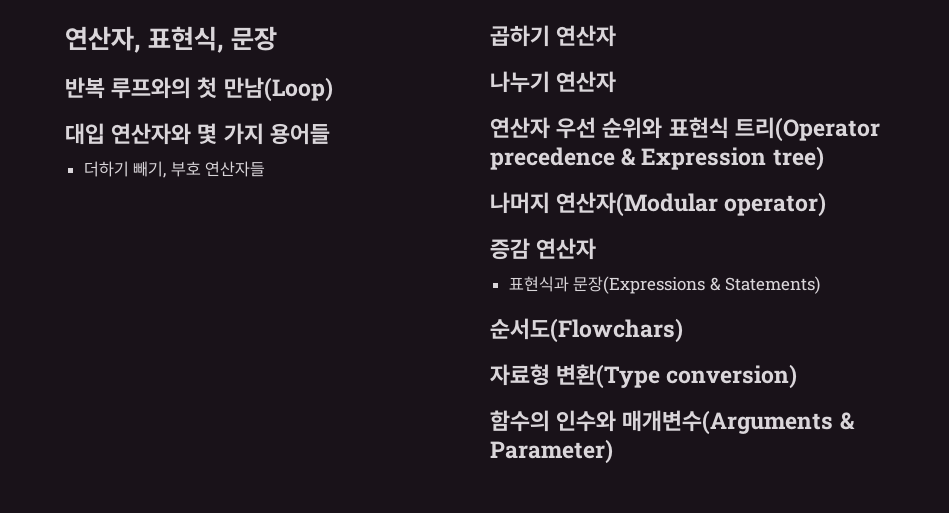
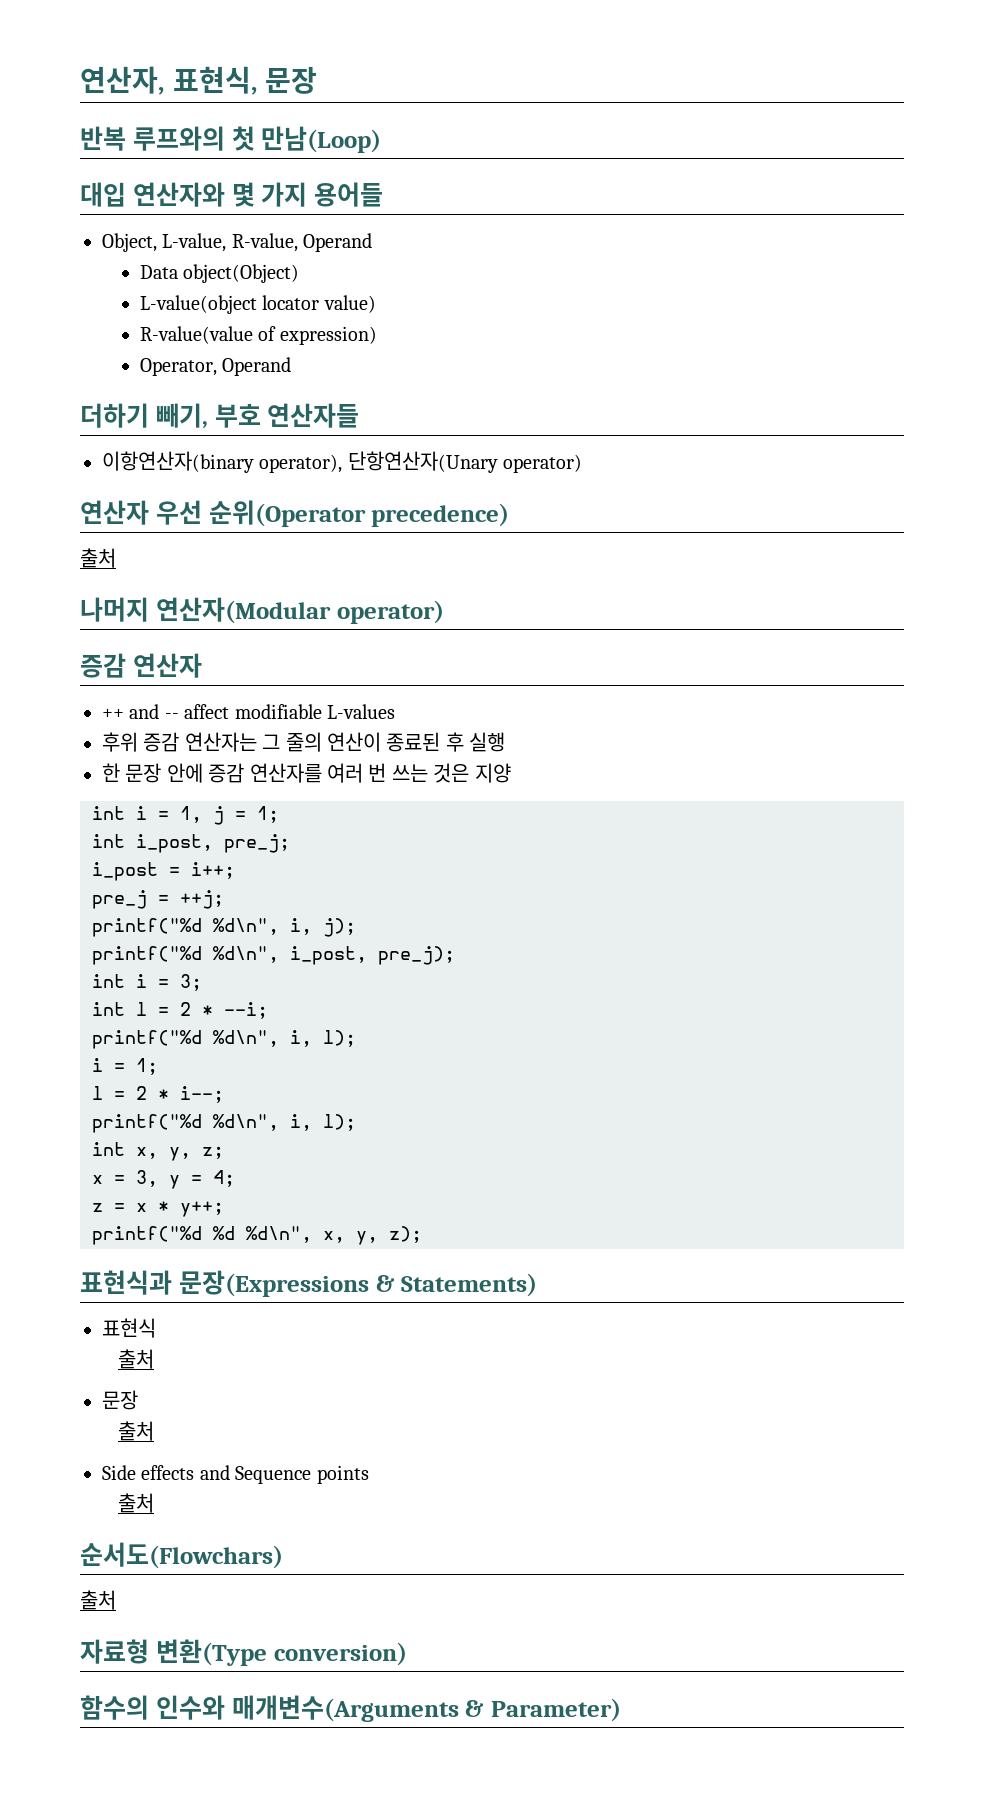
+ Object, L-value, R-value, Operand
+ Data object(Object)
+ L-value(object locator value)
+ R-value(value of expression)
+ Operator, Operand
  더하기 빼기, 부호 연산자들
- 곱하기 연산자
- 나누기 연산자
- 연산자 우선 순위와 표현식 트리(Operator precedence & Expression tree)
+ 이항연산자(binary operator), 단항연산자(Unary operator)
+ 연산자 우선 순위(Operator precedence)
+ 출처
+ ++ and -- affect modifiable L-values
+ 후위 증감 연산자는 그 줄의 연산이 종료된 후 실행
+ 한 문장 안에 증감 연산자를 여러 번 쓰는 것은 지양
+ int i = 1, j = 1;
+ int i_post, pre_j;
+ i_post = i++;
+ pre_j = ++j;
+ printf("%d %d\n", i, j);
+ printf("%d %d\n", i_post, pre_j);
+ int i = 3;
+ int l = 2 * --i;
+ printf("%d %d\n", i, l);
+ i = 1;
+ l = 2 * i--;
+ printf("%d %d\n", i, l);
+ int x, y, z;
+ x = 3, y = 4;
+ z = x * y++;
+ printf("%d %d %d\n", x, y, z);
  표현식과 문장(Expressions & Statements)
+ 표현식
+ 출처
+ 문장
+ 출처
+ Side effects and Sequence points
+ 출처
  순서도(Flowchars)
+ 출처

